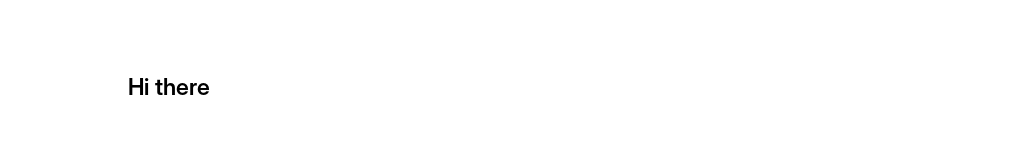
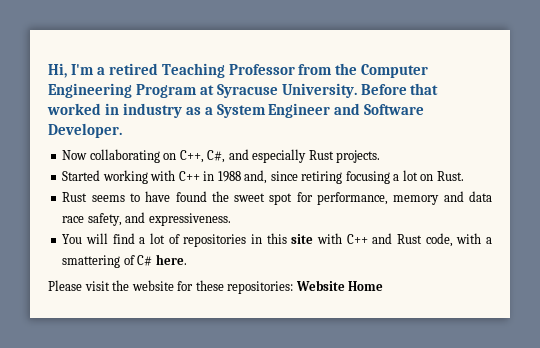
- Hi there
+ Hi, I'm a retired Teaching Professor from the Computer Engineering Program at Syracuse University. Before that worked in industry as a System Engineer and Software Developer.
+ Now collaborating on C++, C#, and especially Rust projects.
+ Started working with C++ in 1988 and, since retiring focusing a lot on Rust.
+ Rust seems to have found the sweet spot for performance, memory and data race safety, and expressiveness.
+ You will find a lot of repositories in this site with C++ and Rust code, with a smattering of C# here.
+ Please visit the website for these repositories: Website Home

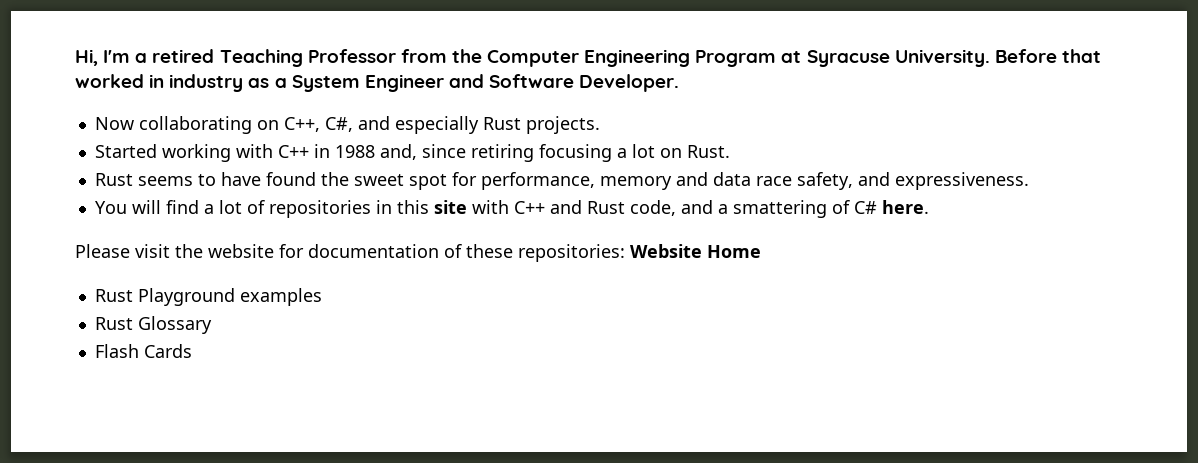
- You will find a lot of repositories in this site with C++ and Rust code, with a smattering of C# here.
+ You will find a lot of repositories in this site with C++ and Rust code, and a smattering of C# here.
- Please visit the website for these repositories: Website Home
+ Please visit the website for documentation of these repositories: Website Home
+ Rust Playground examples
+ Rust Glossary
+ Flash Cards

